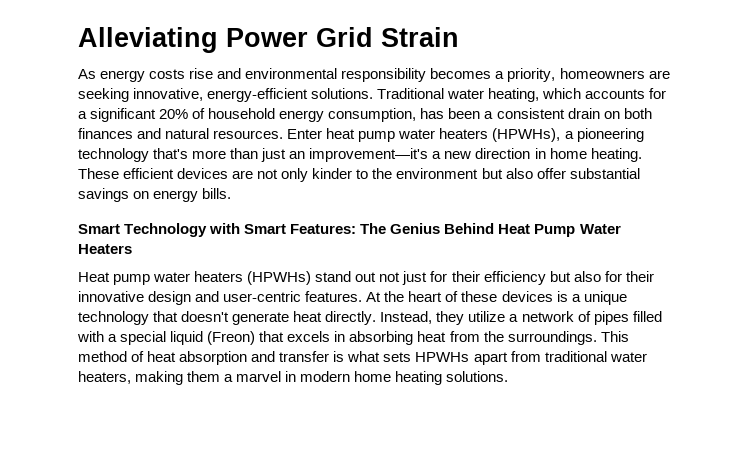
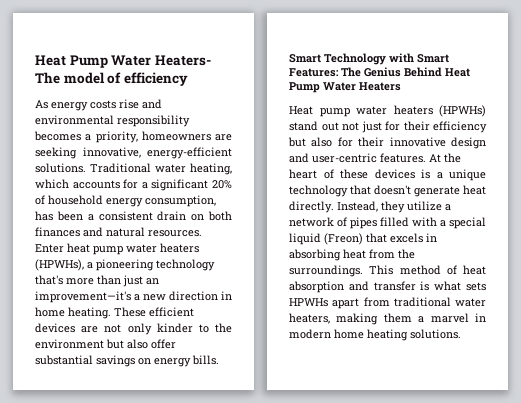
- Alleviating Power Grid Strain
+ Heat Pump Water Heaters- The model of efficiency

